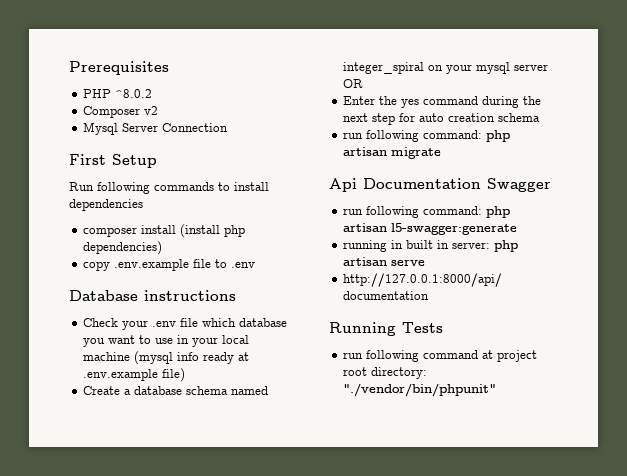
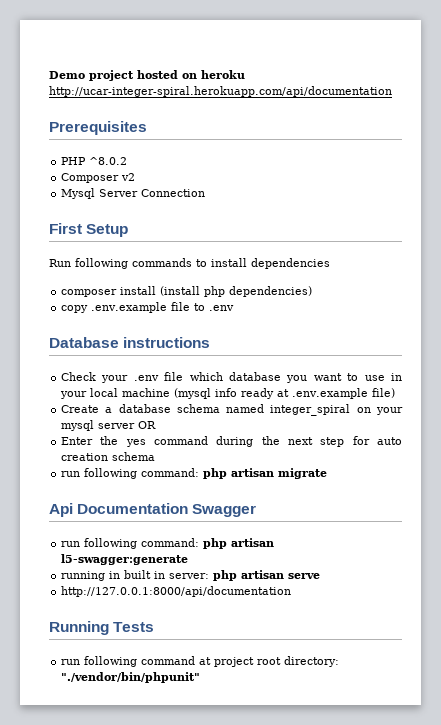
+ Demo project hosted on heroku http://ucar-integer-spiral.herokuapp.com/api/documentation

